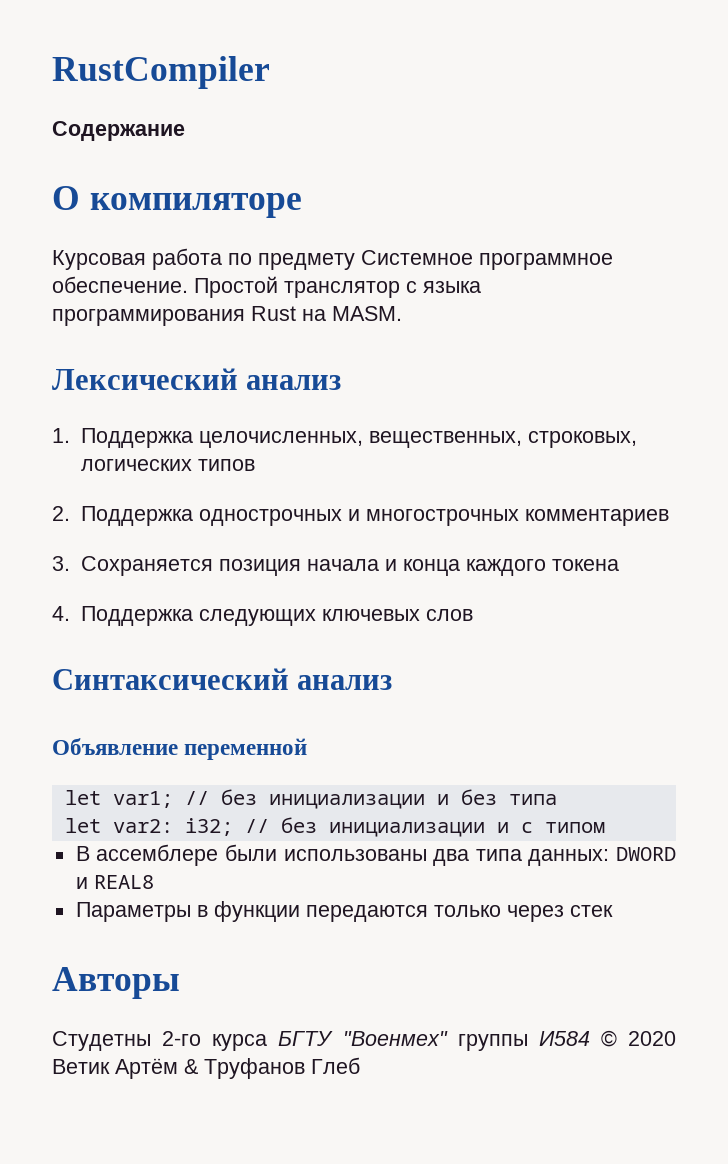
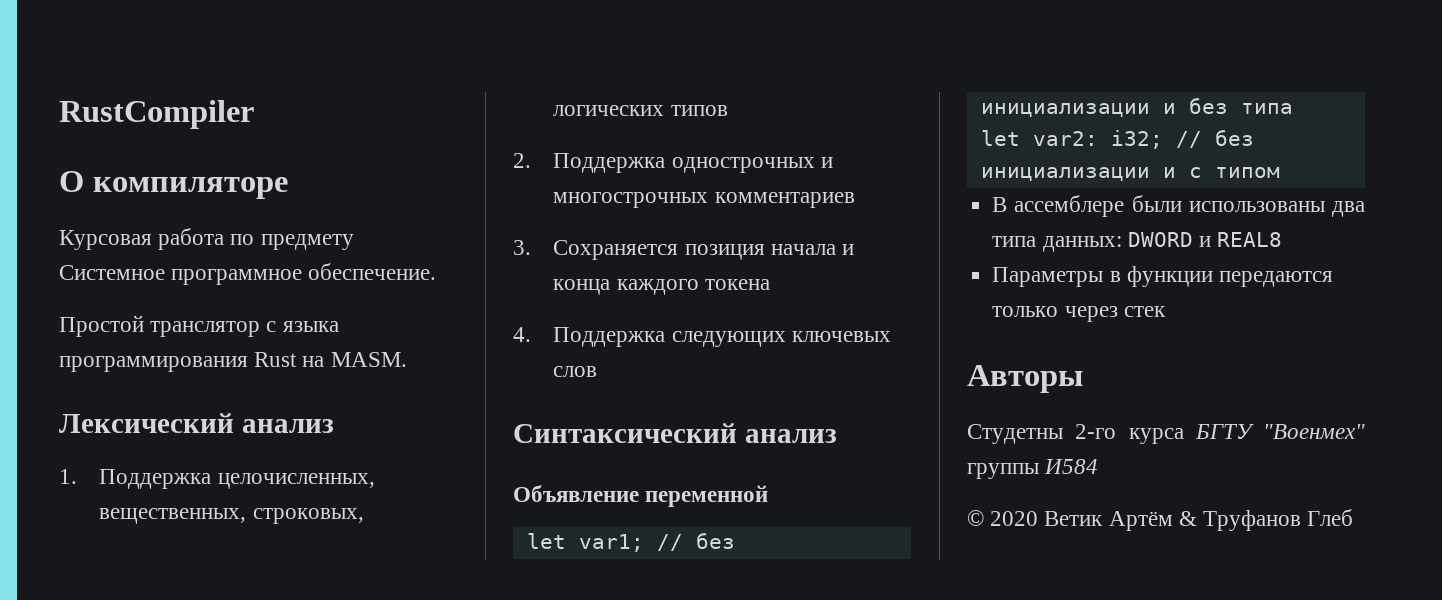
- Содержание
- Курсовая работа по предмету Системное программное обеспечение. Простой транслятор с языка программирования Rust на MASM.
+ Курсовая работа по предмету Системное программное обеспечение.
+ Простой транслятор с языка программирования Rust на MASM.
- Студетны 2-го курса БГТУ "Военмех" группы И584 © 2020 Ветик Артём & Труфанов Глеб
+ Студетны 2-го курса БГТУ "Военмех" группы И584
+ © 2020 Ветик Артём & Труфанов Глеб

